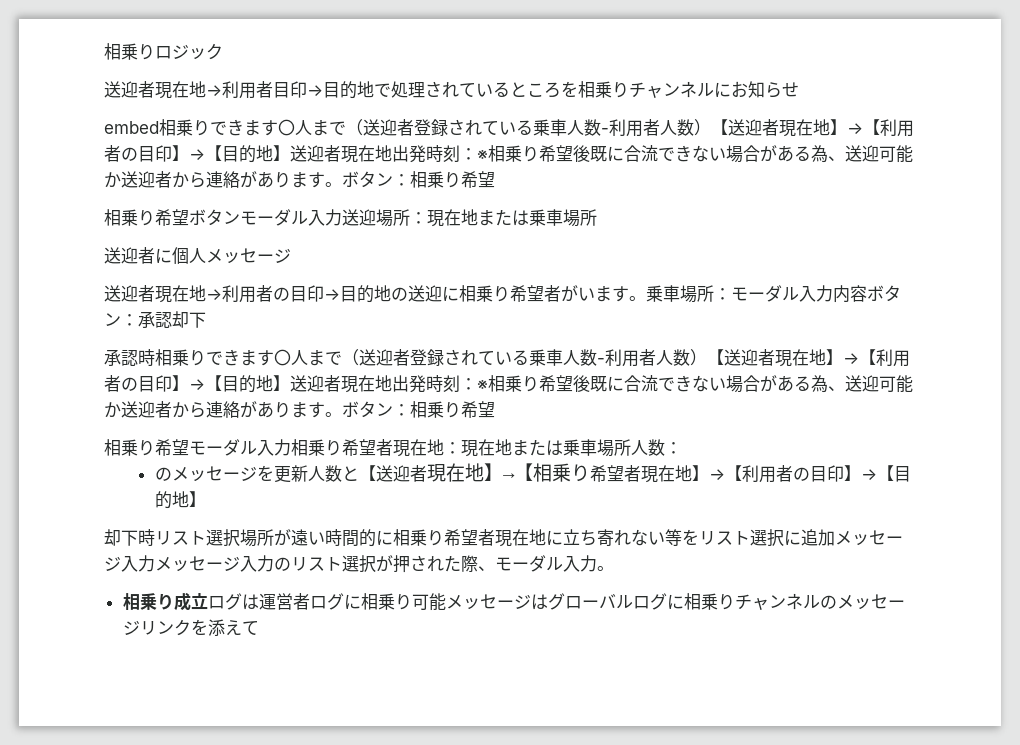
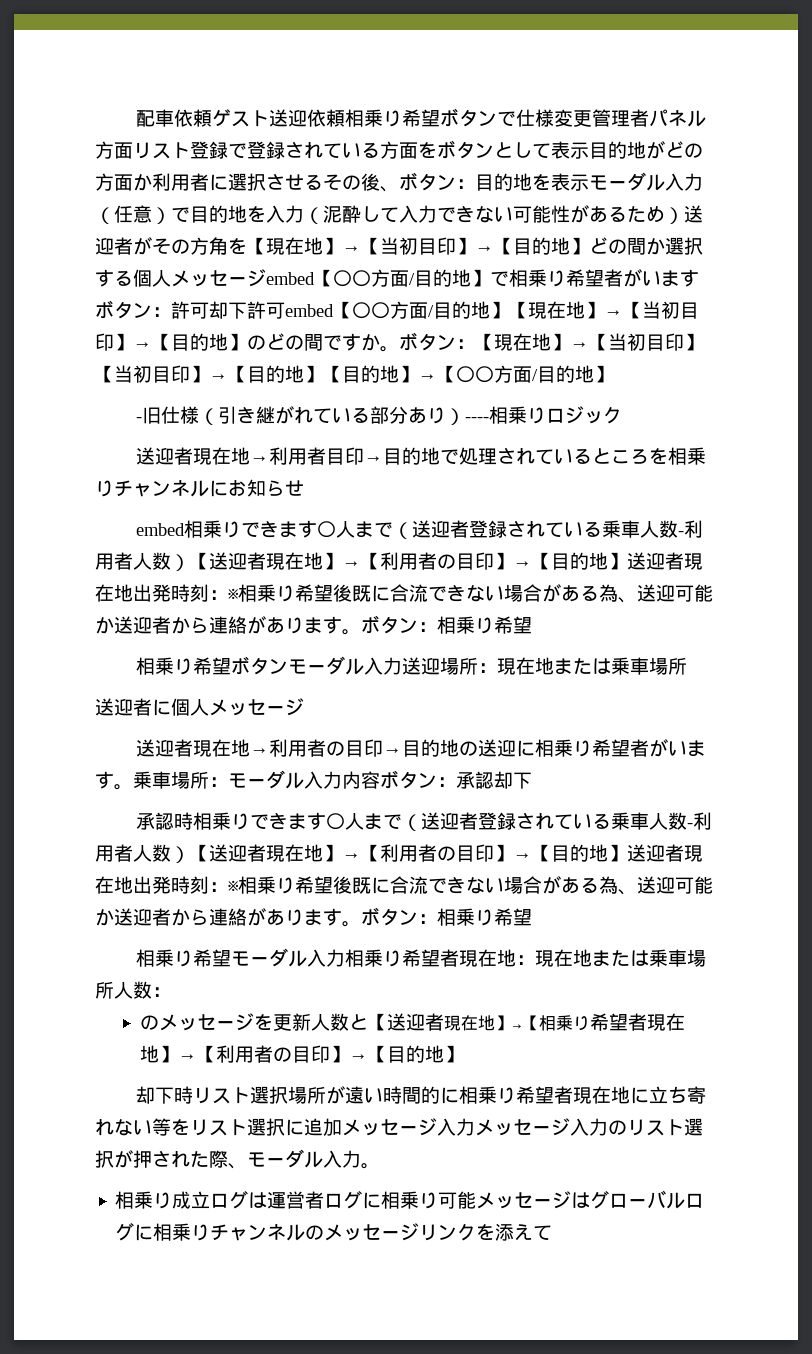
- 相乗りロジック
+ 配車依頼ゲスト送迎依頼相乗り希望ボタンで仕様変更管理者パネル方面リスト登録で登録されている方面をボタンとして表示目的地がどの方面か利用者に選択させるその後、ボタン：目的地を表示モーダル入力（任意）で目的地を入力（泥酔して入力できない可能性があるため）送迎者がその方角を【現在地】→【当初目印】→【目的地】どの間か選択する個人メッセージembed【〇〇方面/目的地】で相乗り希望者がいますボタン：許可却下許可embed【〇〇方面/目的地】【現在地】→【当初目印】→【目的地】のどの間ですか。ボタン：【現在地】→【当初目印】【当初目印】→【目的地】【目的地】→【〇〇方面/目的地】
+ -旧仕様（引き継がれている部分あり）----相乗りロジック

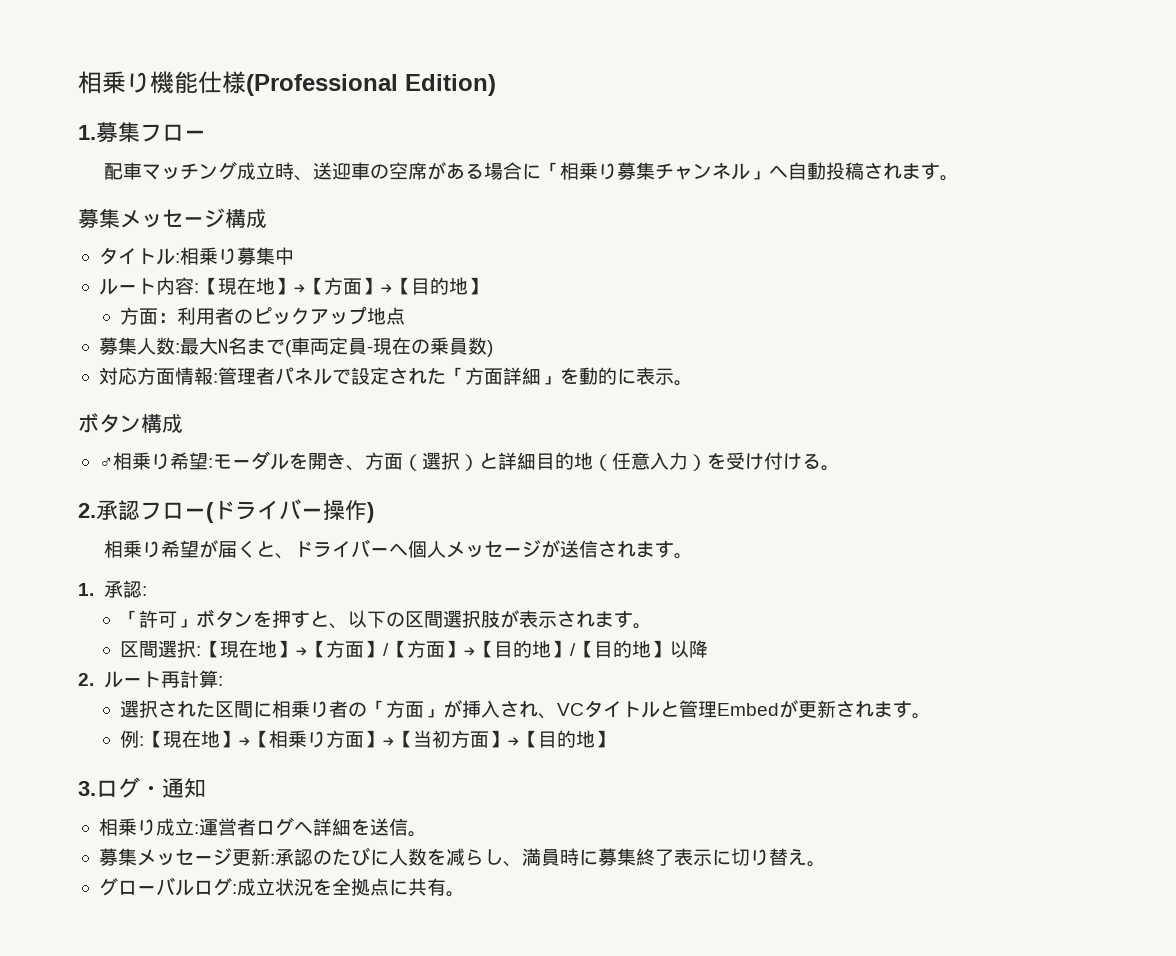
- 配車依頼ゲスト送迎依頼相乗り希望ボタンで仕様変更管理者パネル方面リスト登録で登録されている方面をボタンとして表示目的地がどの方面か利用者に選択させるその後、ボタン：目的地を表示モーダル入力（任意）で目的地を入力（泥酔して入力できない可能性があるため）送迎者がその方角を【現在地】→【当初目印】→【目的地】どの間か選択する個人メッセージembed【〇〇方面/目的地】で相乗り希望者がいますボタン：許可却下許可embed【〇〇方面/目的地】【現在地】→【当初目印】→【目的地】のどの間ですか。ボタン：【現在地】→【当初目印】【当初目印】→【目的地】【目的地】→【〇〇方面/目的地】
- -旧仕様（引き継がれている部分あり）----相乗りロジック
- 送迎者現在地→利用者目印→目的地で処理されているところを相乗りチャンネルにお知らせ
- embed相乗りできます〇人まで（送迎者登録されている乗車人数-利用者人数）【送迎者現在地】→【利用者の目印】→【目的地】送迎者現在地出発時刻：※相乗り希望後既に合流できない場合がある為、送迎可能か送迎者から連絡があります。ボタン：相乗り希望
- 相乗り希望ボタンモーダル入力送迎場所：現在地または乗車場所
- 送迎者に個人メッセージ
- 送迎者現在地→利用者の目印→目的地の送迎に相乗り希望者がいます。乗車場所：モーダル入力内容ボタン：承認却下
- 承認時相乗りできます〇人まで（送迎者登録されている乗車人数-利用者人数）【送迎者現在地】→【利用者の目印】→【目的地】送迎者現在地出発時刻：※相乗り希望後既に合流できない場合がある為、送迎可能か送迎者から連絡があります。ボタン：相乗り希望
- 相乗り希望モーダル入力相乗り希望者現在地：現在地または乗車場所人数：
- のメッセージを更新人数と【送迎者現在地】→【相乗り希望者現在地】→【利用者の目印】→【目的地】
- 却下時リスト選択場所が遠い時間的に相乗り希望者現在地に立ち寄れない等をリスト選択に追加メッセージ入力メッセージ入力のリスト選択が押された際、モーダル入力。
+ 相乗り機能仕様(Professional Edition)
+ 1.募集フロー
+ 配車マッチング成立時、送迎車の空席がある場合に「相乗り募集チャンネル」へ自動投稿されます。
+ 募集メッセージ構成
+ タイトル:相乗り募集中
+ ルート内容:【現在地】→【方面】→【目的地】
+ 方面：利用者のピックアップ地点
+ 募集人数:最大N名まで(車両定員-現在の乗員数)
+ 対応方面情報:管理者パネルで設定された「方面詳細」を動的に表示。
+ ボタン構成
+ ♂相乗り希望:モーダルを開き、方面（選択）と詳細目的地（任意入力）を受け付ける。
+ 2.承認フロー(ドライバー操作)
+ 相乗り希望が届くと、ドライバーへ個人メッセージが送信されます。
+ 1.承認:
+ 「許可」ボタンを押すと、以下の区間選択肢が表示されます。
+ 区間選択:【現在地】→【方面】/【方面】→【目的地】/【目的地】以降
+ 2.ルート再計算:
+ 選択された区間に相乗り者の「方面」が挿入され、VCタイトルと管理Embedが更新されます。
+ 例:【現在地】→【相乗り方面】→【当初方面】→【目的地】
+ 3.ログ・通知
- 相乗り成立ログは運営者ログに相乗り可能メッセージはグローバルログに相乗りチャンネルのメッセージリンクを添えて
+ 相乗り成立:運営者ログへ詳細を送信。
+ 募集メッセージ更新:承認のたびに人数を减らし、満員時に募集終了表示に切り替え。
+ グローバルログ:成立状況を全拠点に共有。

